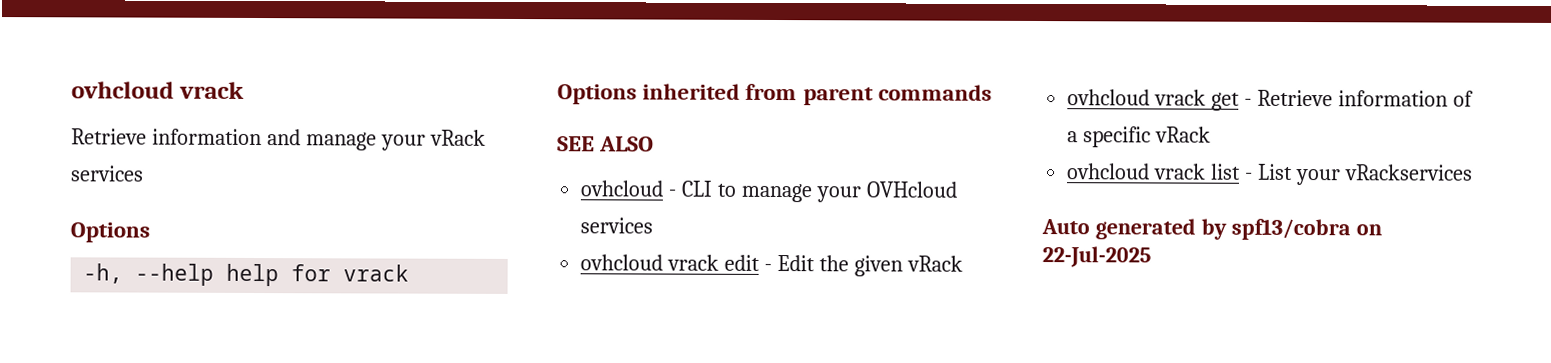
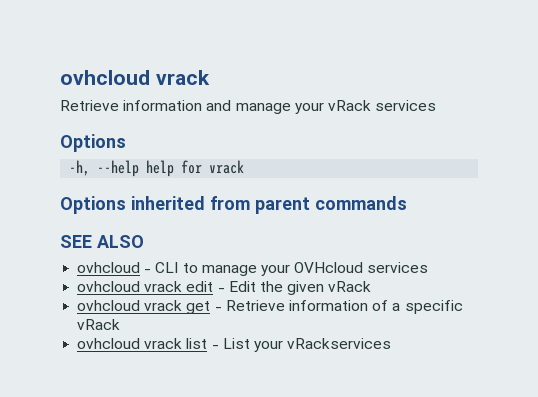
- Auto generated by spf13/cobra on 22-Jul-2025

